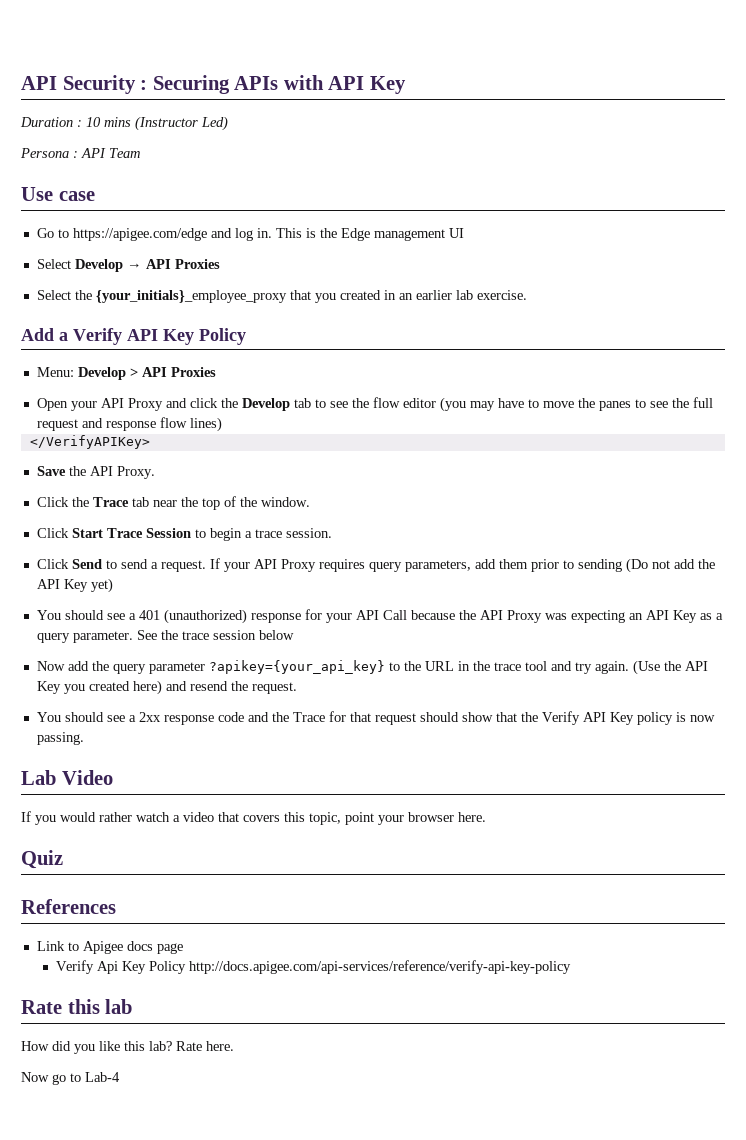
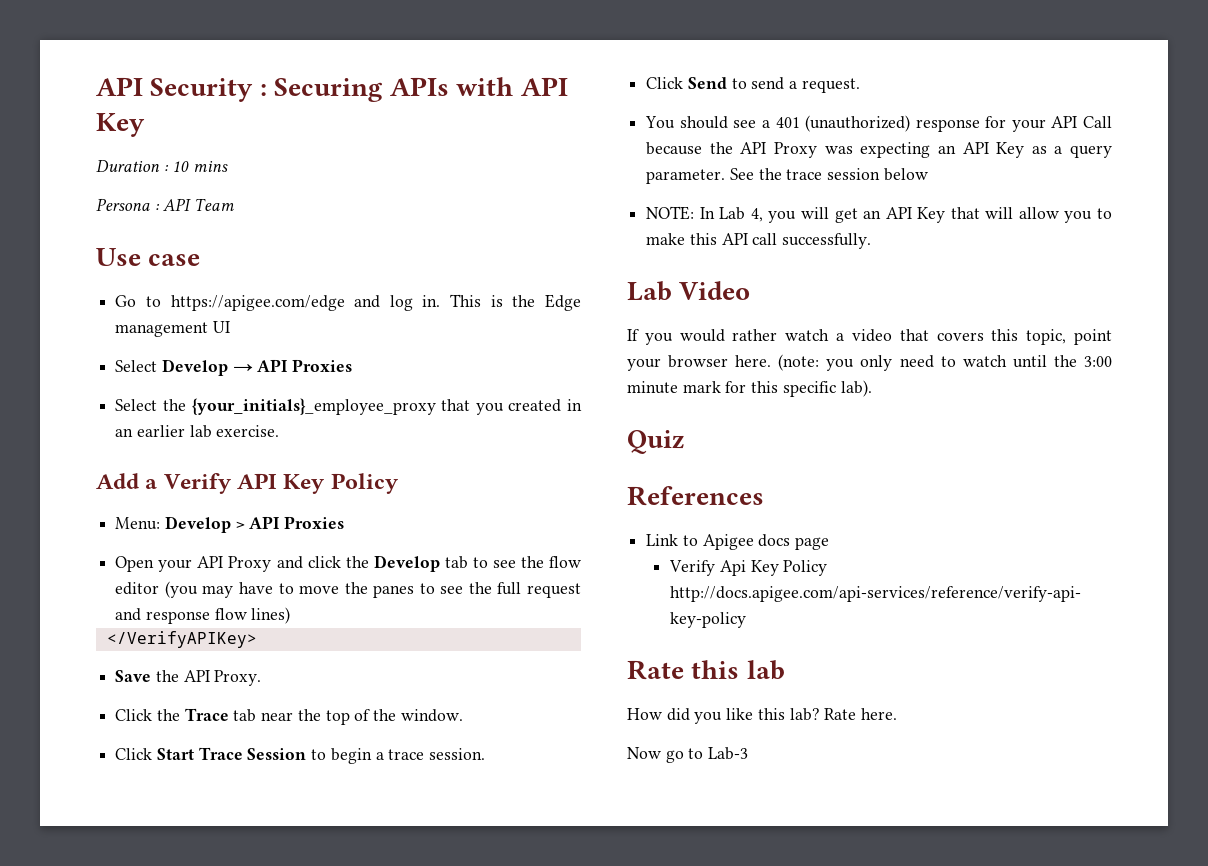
- Duration : 10 mins (Instructor Led)
+ Duration : 10 mins
- If your API Proxy requires query parameters, add them prior to sending (Do not add the API Key yet)
- Now add the query parameter ?apikey={your_api_key} to the URL in the trace tool and try again. (Use the API Key you created here) and resend the request.
- You should see a 2xx response code and the Trace for that request should show that the Verify API Key policy is now passing.
+ NOTE: In Lab 4, you will get an API Key that will allow you to make this API call successfully.
+ (note: you only need to watch until the 3:00 minute mark for this specific lab).
- Now go to Lab-4
+ Now go to Lab-3

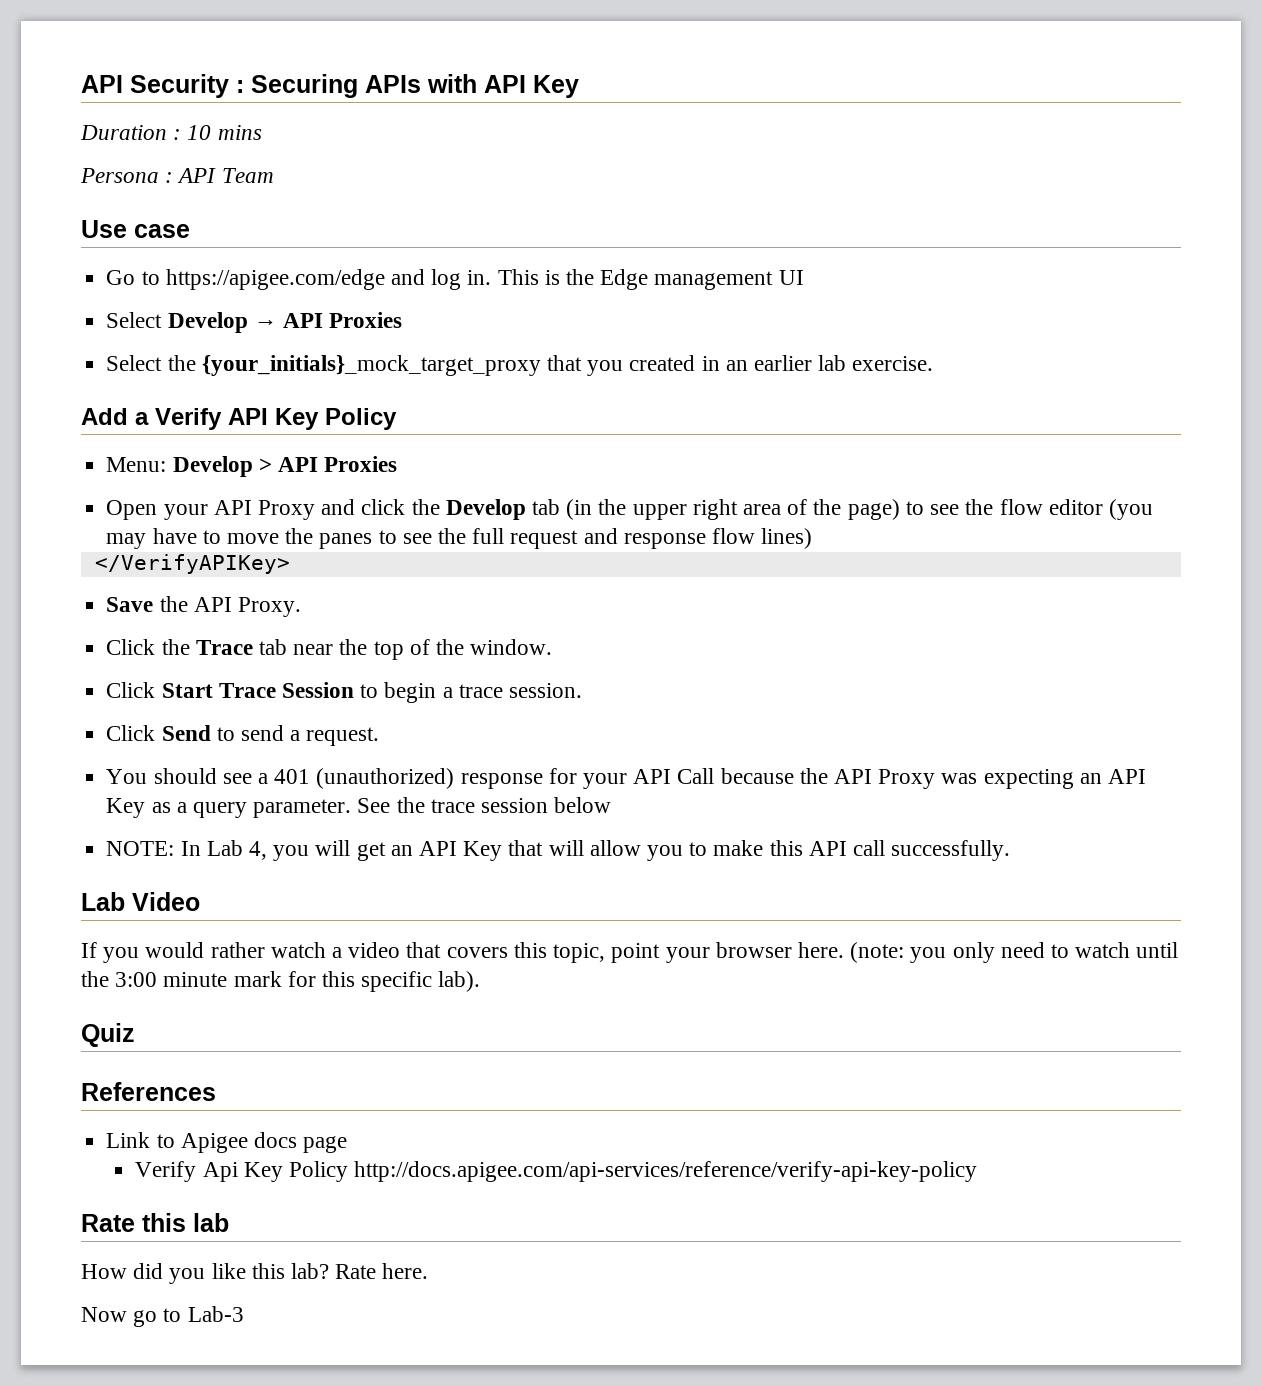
- Select the {your_initials}_employee_proxy that you created in an earlier lab exercise.
+ Select the {your_initials}_mock_target_proxy that you created in an earlier lab exercise.
- Open your API Proxy and click the Develop tab to see the flow editor (you may have to move the panes to see the full request and response flow lines)
+ Open your API Proxy and click the Develop tab (in the upper right area of the page) to see the flow editor (you may have to move the panes to see the full request and response flow lines)

